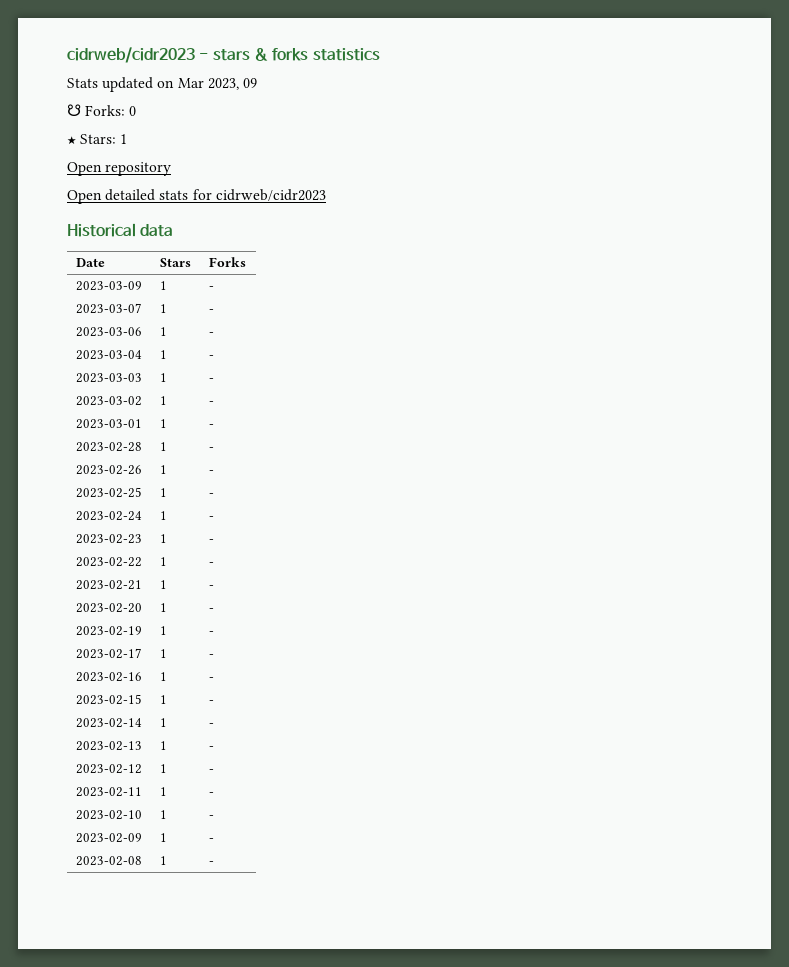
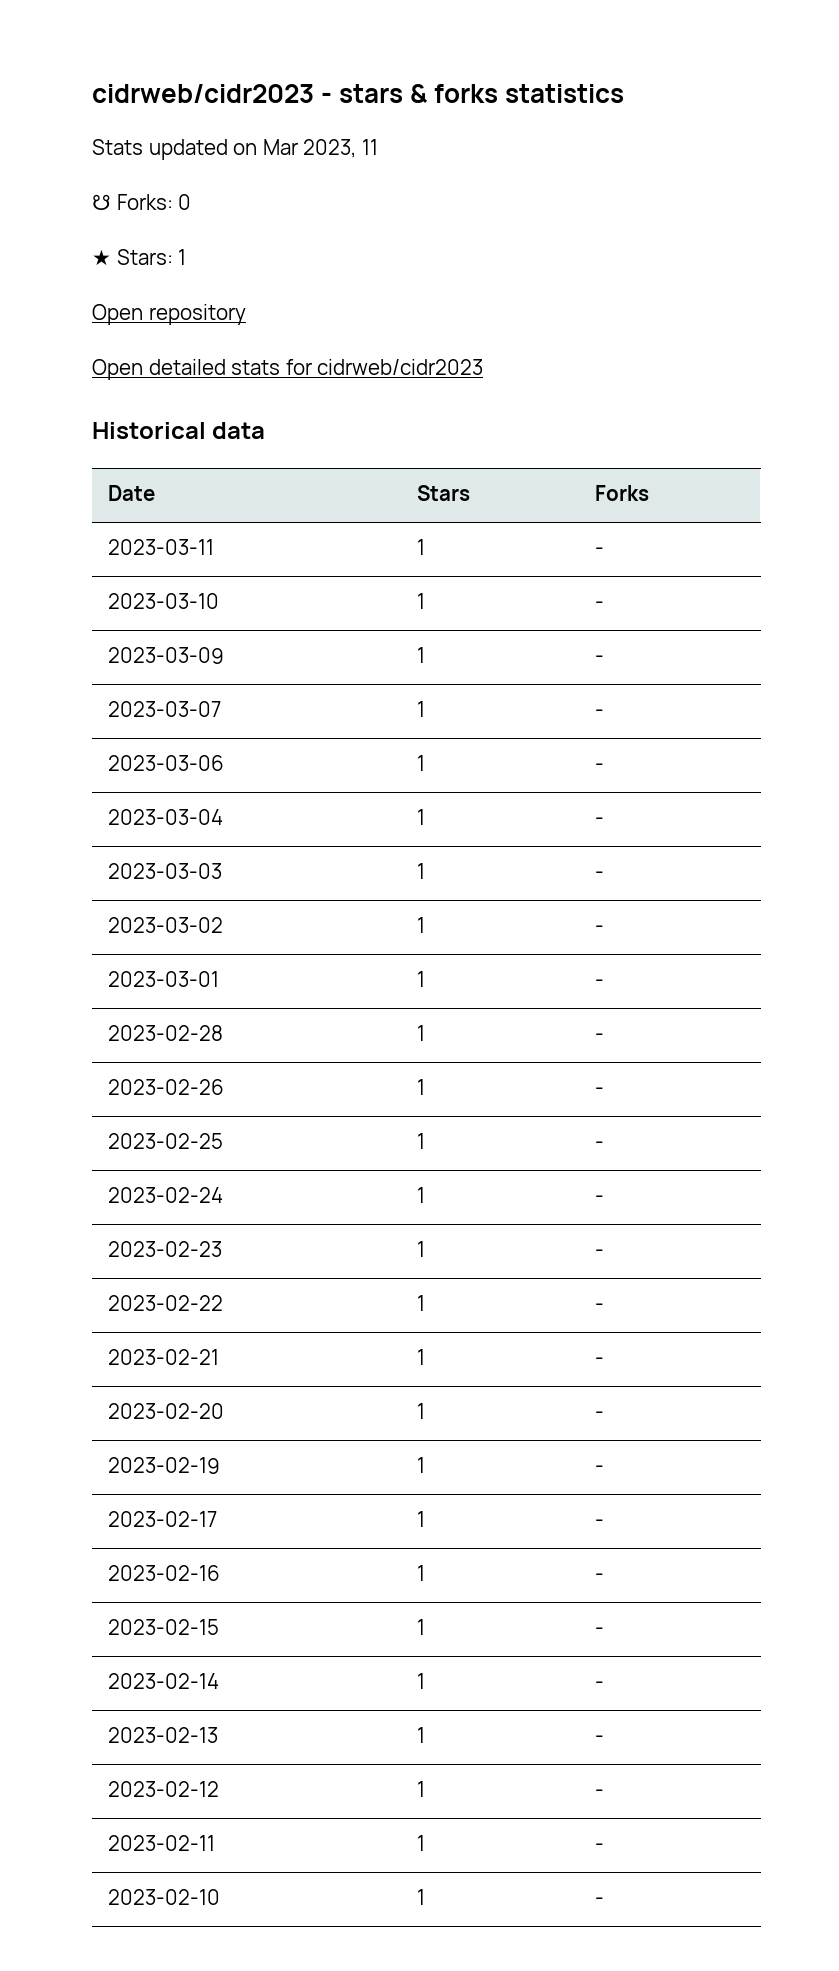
- Stats updated on Mar 2023, 09
+ Stats updated on Mar 2023, 11
+ 2023-03-11 | 1 | -
+ 2023-03-10 | 1 | -
- 2023-02-09 | 1 | -
- 2023-02-08 | 1 | -

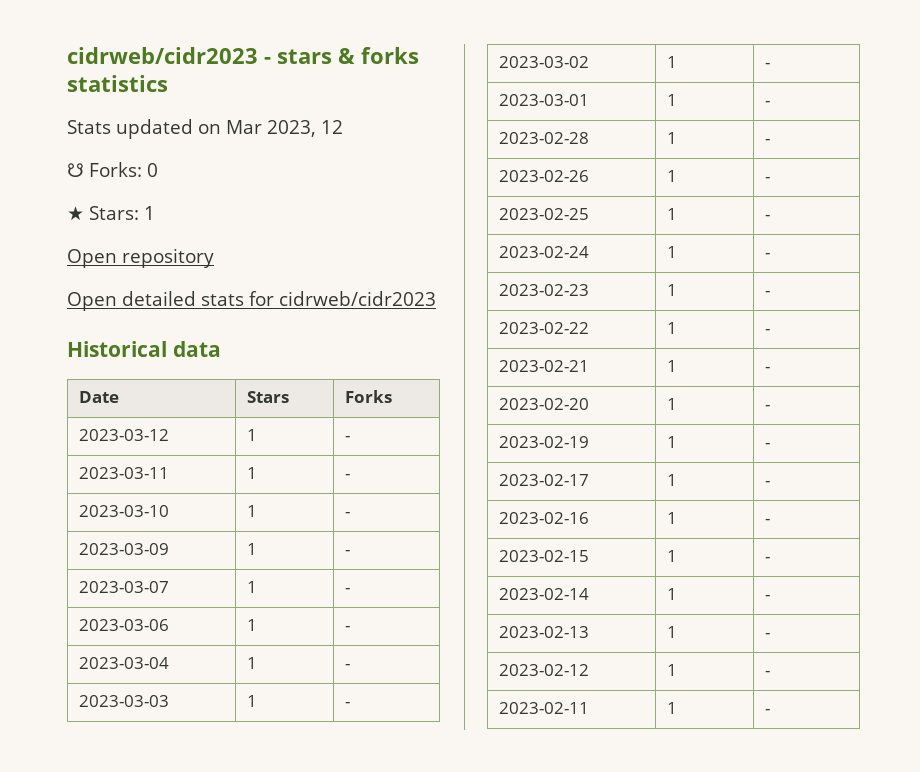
- Stats updated on Mar 2023, 11
+ Stats updated on Mar 2023, 12
+ 2023-03-12 | 1 | -
- 2023-02-10 | 1 | -

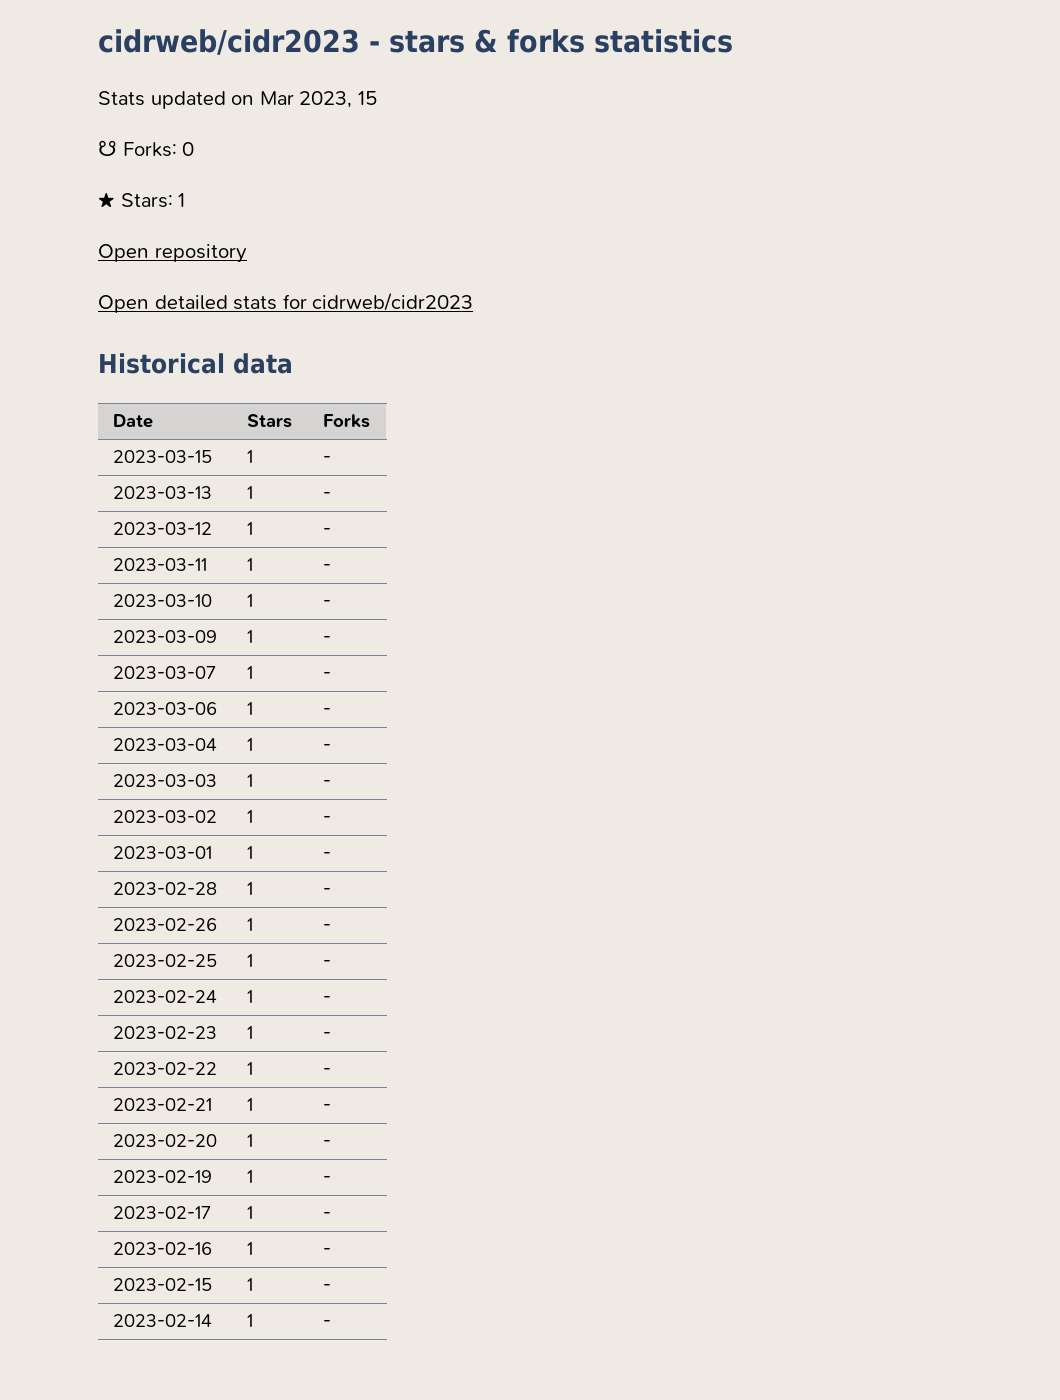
- Stats updated on Mar 2023, 12
+ Stats updated on Mar 2023, 15
+ 2023-03-15 | 1 | -
+ 2023-03-13 | 1 | -
- 2023-02-13 | 1 | -
- 2023-02-12 | 1 | -
- 2023-02-11 | 1 | -

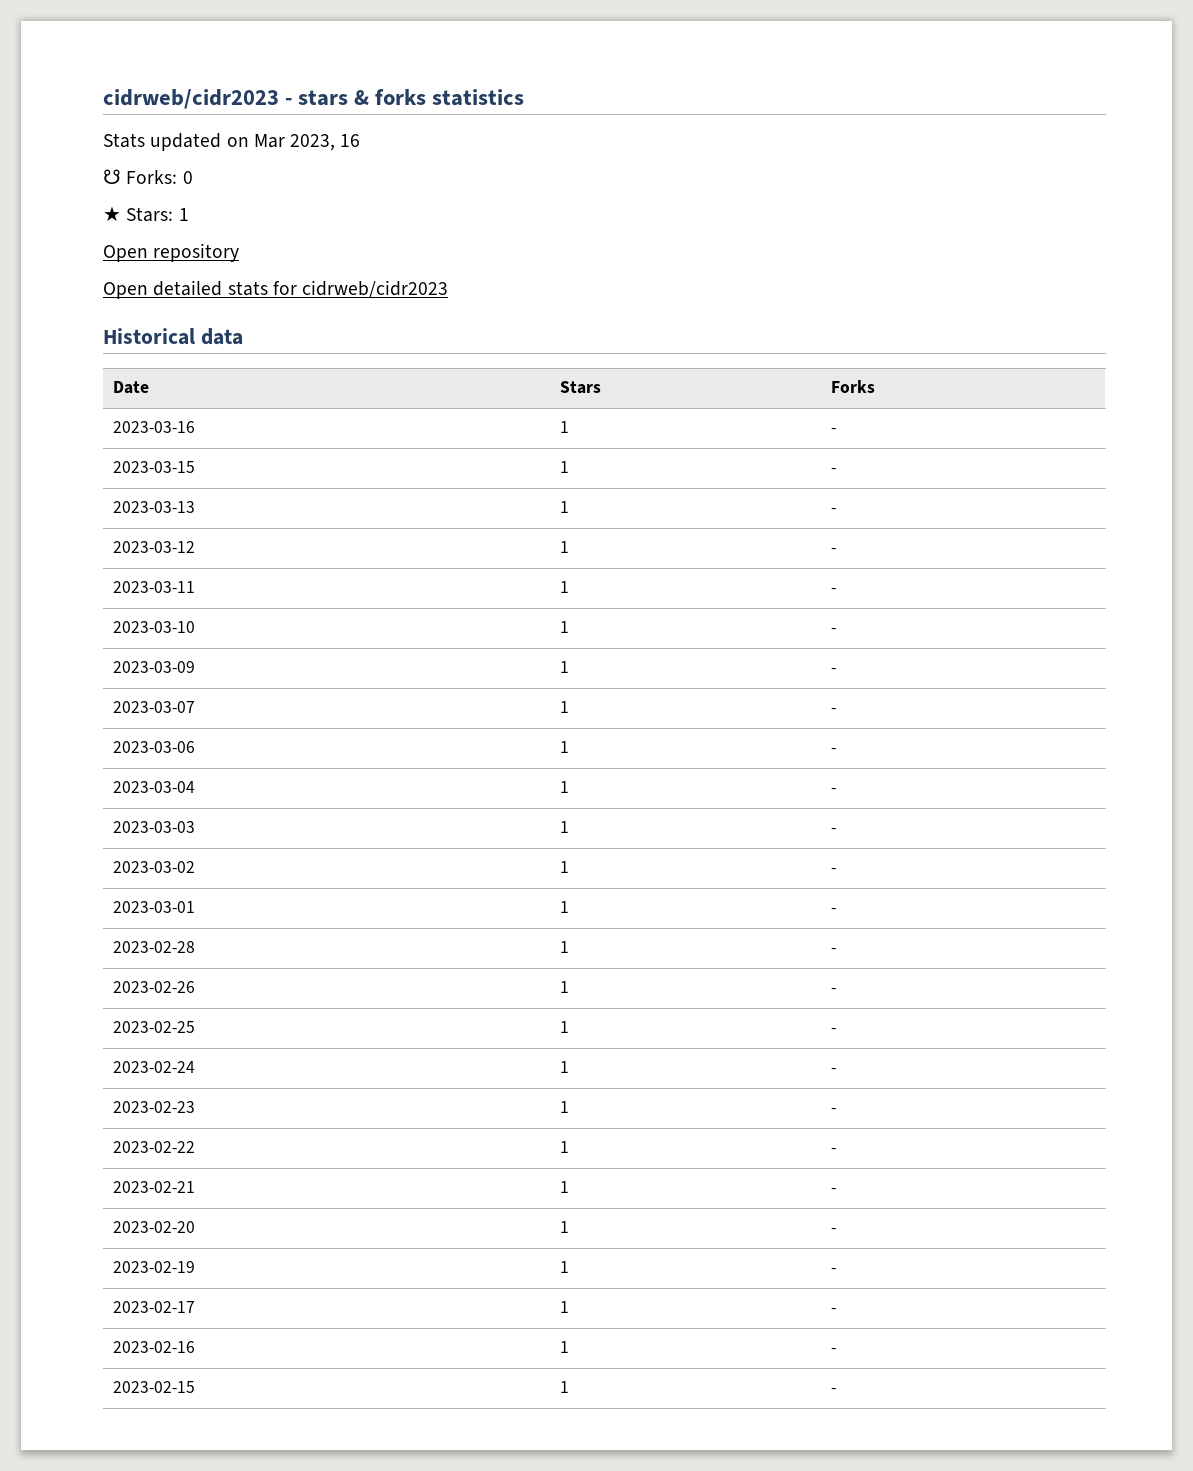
- Stats updated on Mar 2023, 15
+ Stats updated on Mar 2023, 16
+ 2023-03-16 | 1 | -
- 2023-02-14 | 1 | -

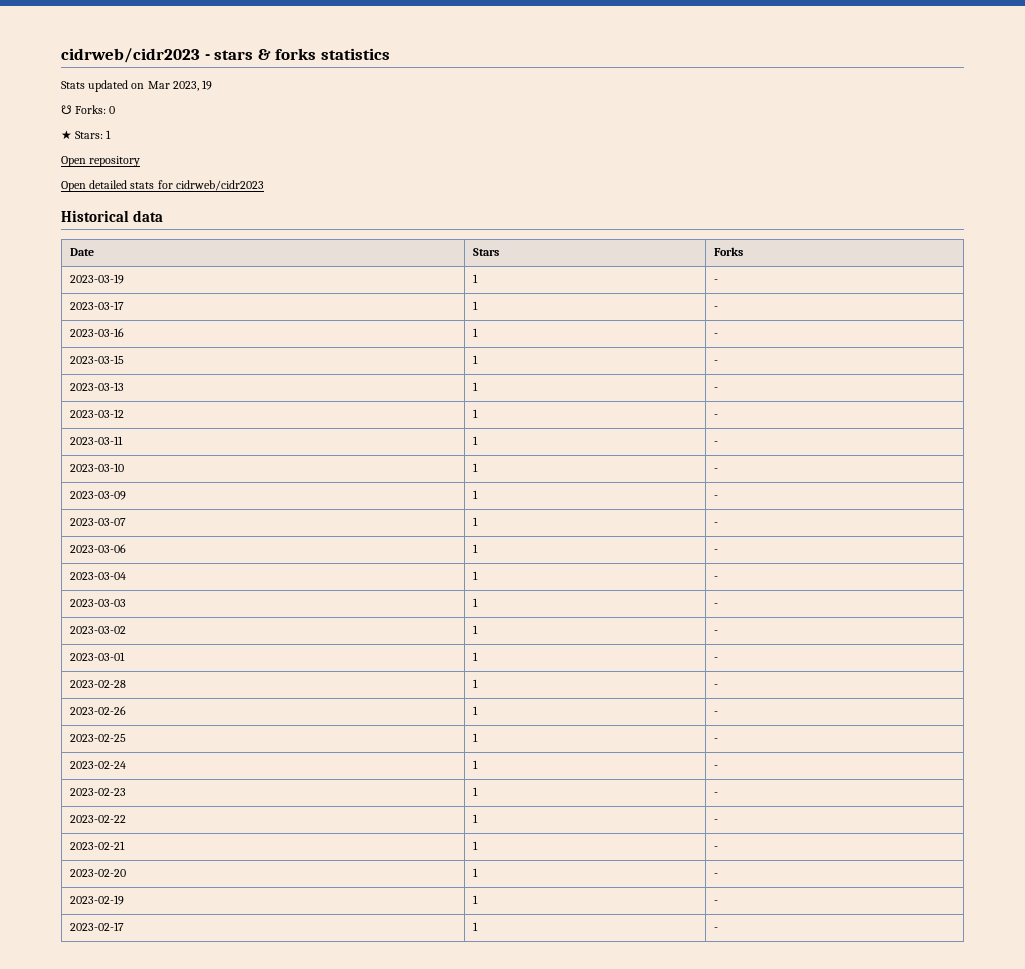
- Stats updated on Mar 2023, 16
+ Stats updated on Mar 2023, 19
+ 2023-03-19 | 1 | -
+ 2023-03-17 | 1 | -
- 2023-02-16 | 1 | -
- 2023-02-15 | 1 | -

